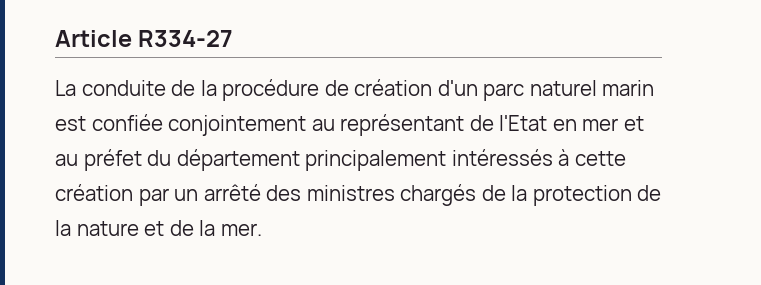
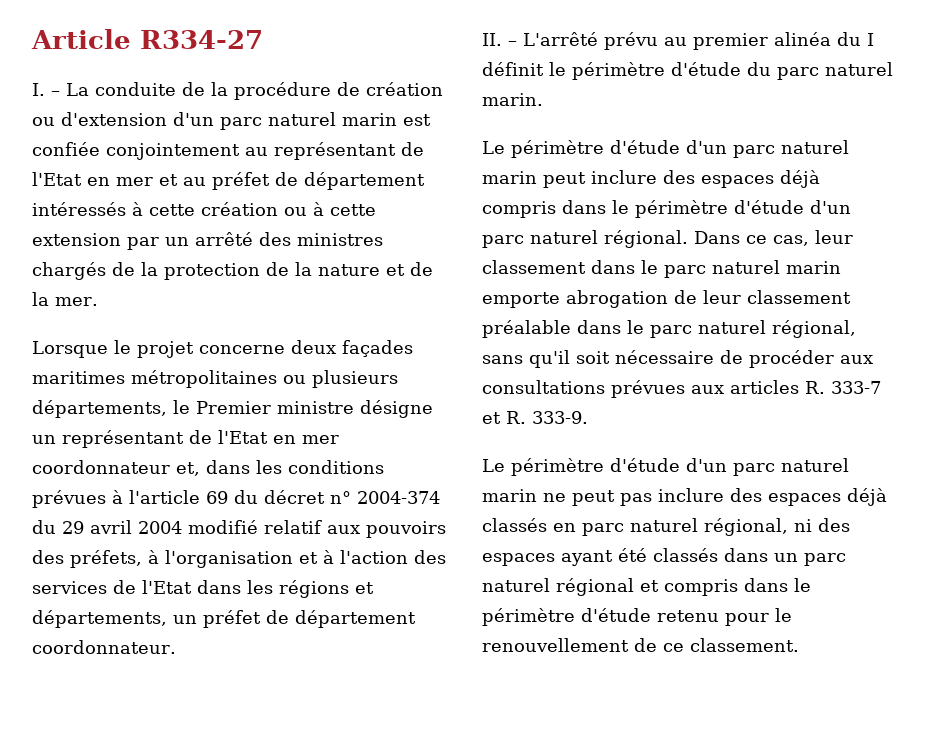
- La conduite de la procédure de création d'un parc naturel marin est confiée conjointement au représentant de l'Etat en mer et au préfet du département principalement intéressés à cette création par un arrêté des ministres chargés de la protection de la nature et de la mer.
+ I. – La conduite de la procédure de création ou d'extension d'un parc naturel marin est confiée conjointement au représentant de l'Etat en mer et au préfet de département intéressés à cette création ou à cette extension par un arrêté des ministres chargés de la protection de la nature et de la mer.
+ Lorsque le projet concerne deux façades maritimes métropolitaines ou plusieurs départements, le Premier ministre désigne un représentant de l'Etat en mer coordonnateur et, dans les conditions prévues à l'article 69 du décret n° 2004-374 du 29 avril 2004 modifié relatif aux pouvoirs des préfets, à l'organisation et à l'action des services de l'Etat dans les régions et départements, un préfet de département coordonnateur.
+ II. – L'arrêté prévu au premier alinéa du I définit le périmètre d'étude du parc naturel marin.
+ Le périmètre d'étude d'un parc naturel marin peut inclure des espaces déjà compris dans le périmètre d'étude d'un parc naturel régional. Dans ce cas, leur classement dans le parc naturel marin emporte abrogation de leur classement préalable dans le parc naturel régional, sans qu'il soit nécessaire de procéder aux consultations prévues aux articles R. 333-7 et R. 333-9.
+ Le périmètre d'étude d'un parc naturel marin ne peut pas inclure des espaces déjà classés en parc naturel régional, ni des espaces ayant été classés dans un parc naturel régional et compris dans le périmètre d'étude retenu pour le renouvellement de ce classement.

